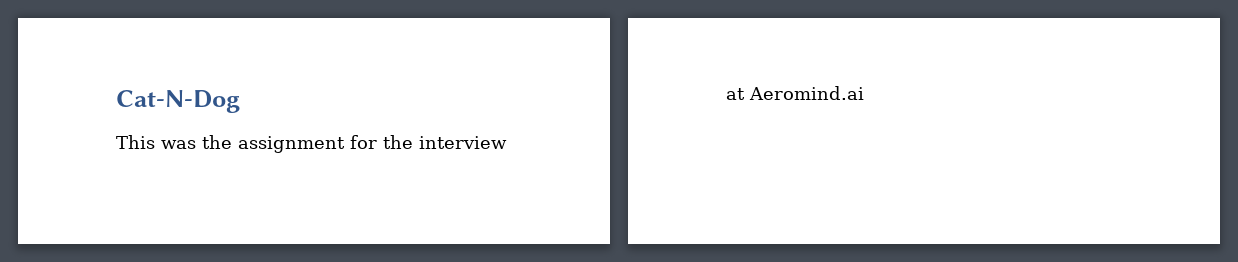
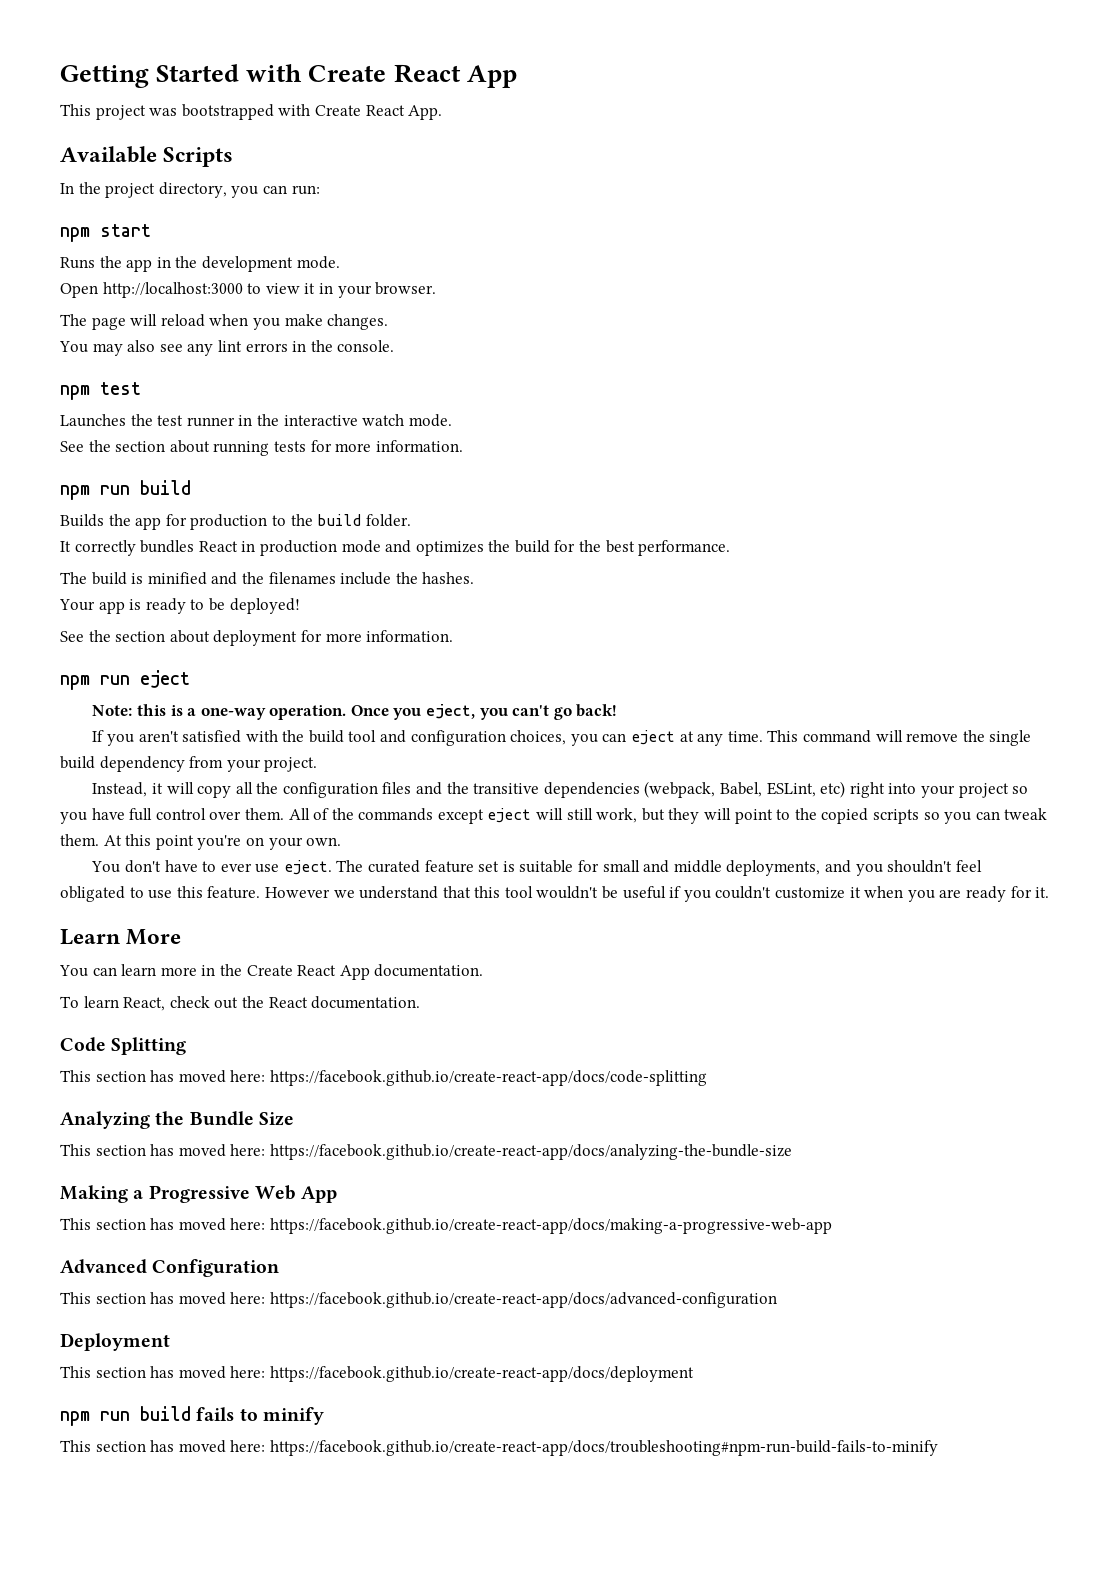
- Cat-N-Dog
- This was the assignment for the interview at Aeromind.ai
+ Getting Started with Create React App
+ This project was bootstrapped with Create React App.
+ Available Scripts
+ In the project directory, you can run:
+ npm start
+ Runs the app in the development mode.
+ Open http://localhost:3000 to view it in your browser.
+ The page will reload when you make changes.
+ You may also see any lint errors in the console.
+ npm test
+ Launches the test runner in the interactive watch mode.
+ See the section about running tests for more information.
+ npm run build
+ Builds the app for production to the build folder.
+ It correctly bundles React in production mode and optimizes the build for the best performance.
+ The build is minified and the filenames include the hashes.
+ Your app is ready to be deployed!
+ See the section about deployment for more information.
+ npm run eject
+ Note: this is a one-way operation. Once you eject, you can't go back!
+ If you aren't satisfied with the build tool and configuration choices, you can eject at any time. This command will remove the single build dependency from your project.
+ Instead, it will copy all the configuration files and the transitive dependencies (webpack, Babel, ESLint, etc) right into your project so you have full control over them. All of the commands except eject will still work, but they will point to the copied scripts so you can tweak them. At this point you're on your own.
+ You don't have to ever use eject. The curated feature set is suitable for small and middle deployments, and you shouldn't feel obligated to use this feature. However we understand that this tool wouldn't be useful if you couldn't customize it when you are ready for it.
+ Learn More
+ You can learn more in the Create React App documentation.
+ To learn React, check out the React documentation.
+ Code Splitting
+ This section has moved here: https://facebook.github.io/create-react-app/docs/code-splitting
+ Analyzing the Bundle Size
+ This section has moved here: https://facebook.github.io/create-react-app/docs/analyzing-the-bundle-size
+ Making a Progressive Web App
+ This section has moved here: https://facebook.github.io/create-react-app/docs/making-a-progressive-web-app
+ Advanced Configuration
+ This section has moved here: https://facebook.github.io/create-react-app/docs/advanced-configuration
+ Deployment
+ This section has moved here: https://facebook.github.io/create-react-app/docs/deployment
+ npm run build fails to minify
+ This section has moved here: https://facebook.github.io/create-react-app/docs/troubleshooting#npm-run-build-fails-to-minify

